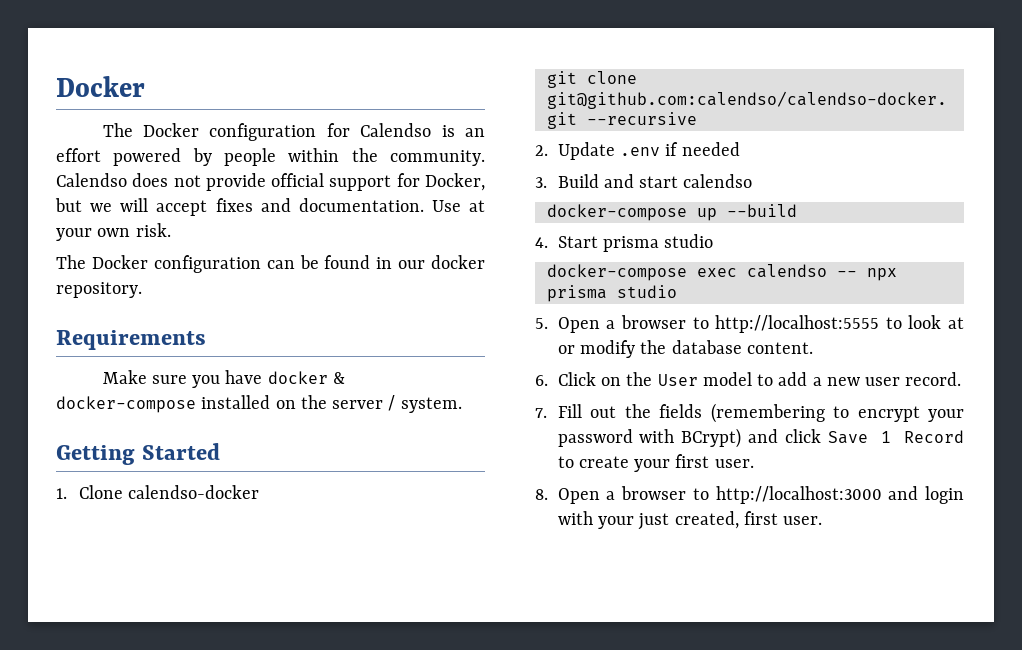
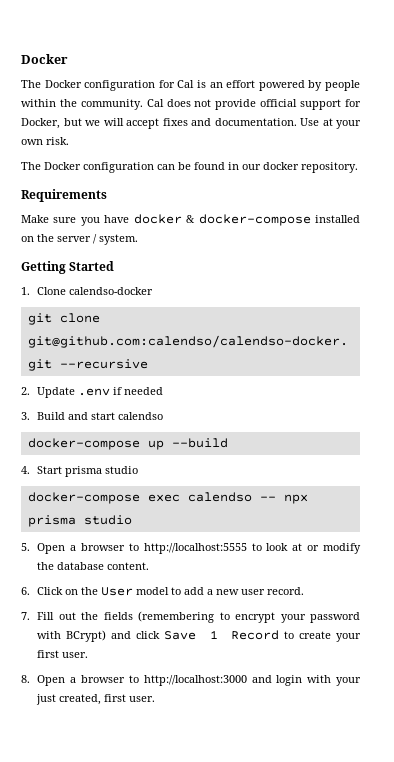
- The Docker configuration for Calendso is an effort powered by people within the community.
+ The Docker configuration for Cal is an effort powered by people within the community.
- Calendso does not provide official support for Docker, but we will accept fixes and documentation.
+ Cal does not provide official support for Docker, but we will accept fixes and documentation.

